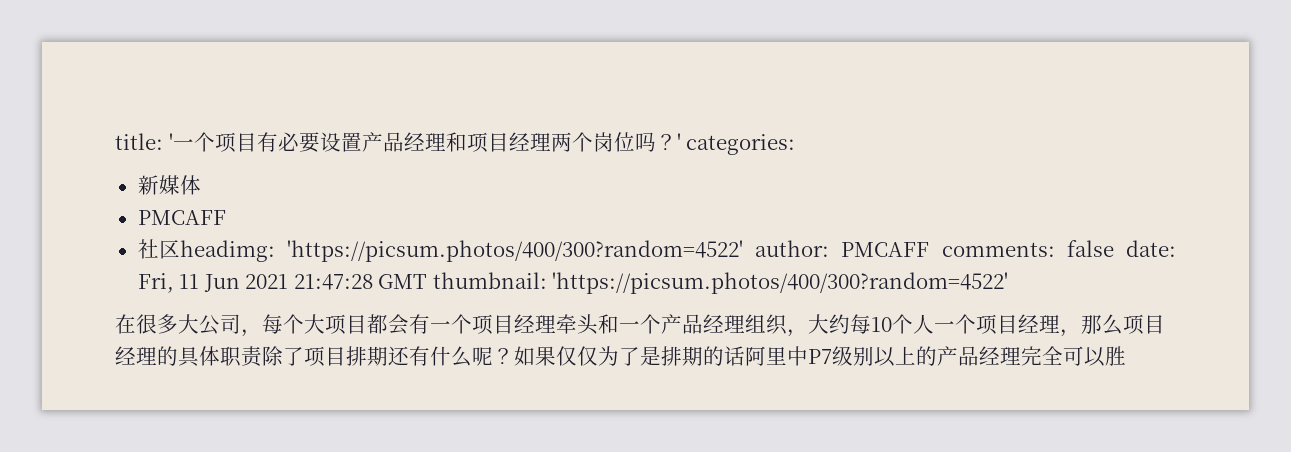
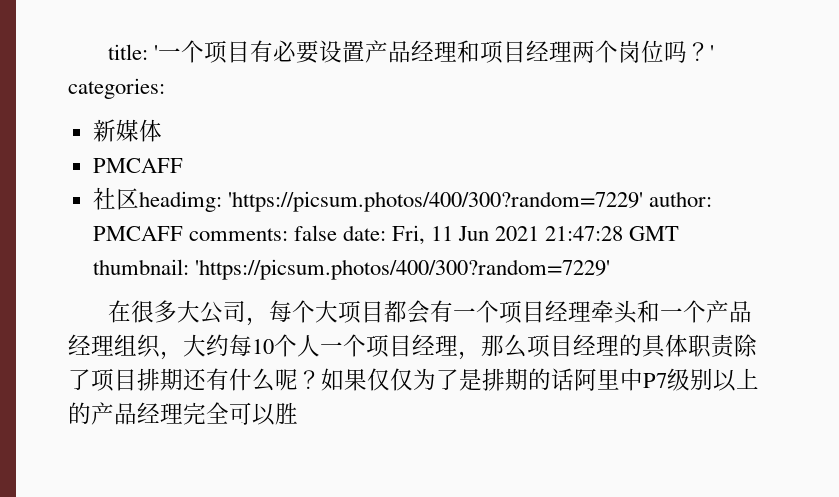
- 社区headimg: 'https://picsum.photos/400/300?random=4522' author: PMCAFF comments: false date: Fri, 11 Jun 2021 21:47:28 GMT thumbnail: 'https://picsum.photos/400/300?random=4522'
+ 社区headimg: 'https://picsum.photos/400/300?random=7229' author: PMCAFF comments: false date: Fri, 11 Jun 2021 21:47:28 GMT thumbnail: 'https://picsum.photos/400/300?random=7229'

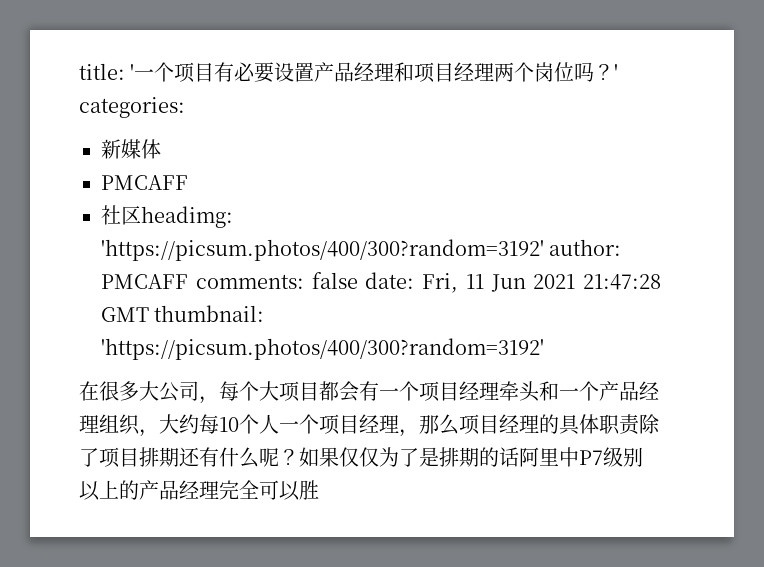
- 社区headimg: 'https://picsum.photos/400/300?random=7229' author: PMCAFF comments: false date: Fri, 11 Jun 2021 21:47:28 GMT thumbnail: 'https://picsum.photos/400/300?random=7229'
+ 社区headimg: 'https://picsum.photos/400/300?random=3192' author: PMCAFF comments: false date: Fri, 11 Jun 2021 21:47:28 GMT thumbnail: 'https://picsum.photos/400/300?random=3192'

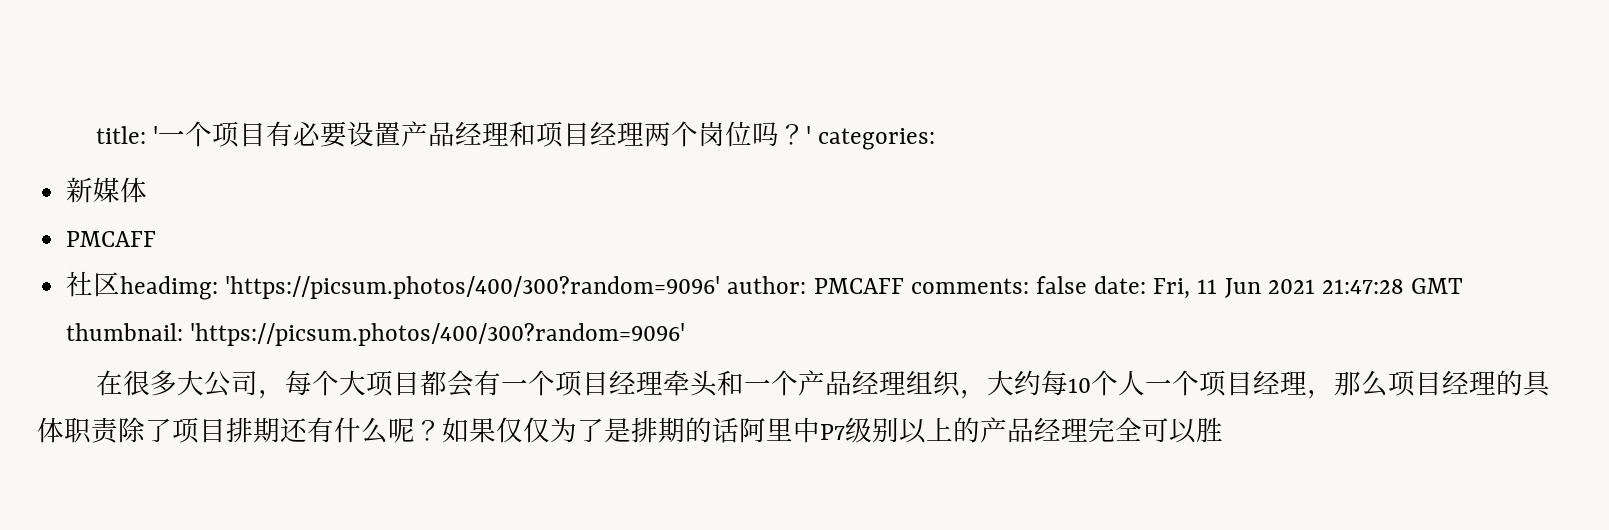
- 社区headimg: 'https://picsum.photos/400/300?random=3192' author: PMCAFF comments: false date: Fri, 11 Jun 2021 21:47:28 GMT thumbnail: 'https://picsum.photos/400/300?random=3192'
+ 社区headimg: 'https://picsum.photos/400/300?random=9096' author: PMCAFF comments: false date: Fri, 11 Jun 2021 21:47:28 GMT thumbnail: 'https://picsum.photos/400/300?random=9096'

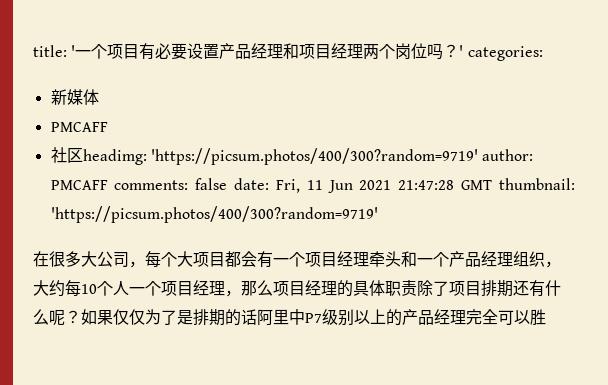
- 社区headimg: 'https://picsum.photos/400/300?random=9096' author: PMCAFF comments: false date: Fri, 11 Jun 2021 21:47:28 GMT thumbnail: 'https://picsum.photos/400/300?random=9096'
+ 社区headimg: 'https://picsum.photos/400/300?random=9719' author: PMCAFF comments: false date: Fri, 11 Jun 2021 21:47:28 GMT thumbnail: 'https://picsum.photos/400/300?random=9719'

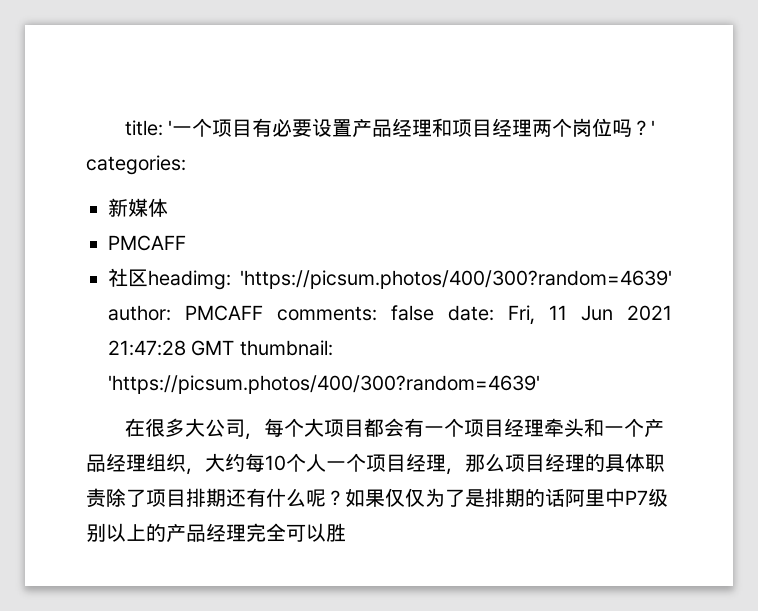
- 社区headimg: 'https://picsum.photos/400/300?random=9719' author: PMCAFF comments: false date: Fri, 11 Jun 2021 21:47:28 GMT thumbnail: 'https://picsum.photos/400/300?random=9719'
+ 社区headimg: 'https://picsum.photos/400/300?random=4639' author: PMCAFF comments: false date: Fri, 11 Jun 2021 21:47:28 GMT thumbnail: 'https://picsum.photos/400/300?random=4639'

